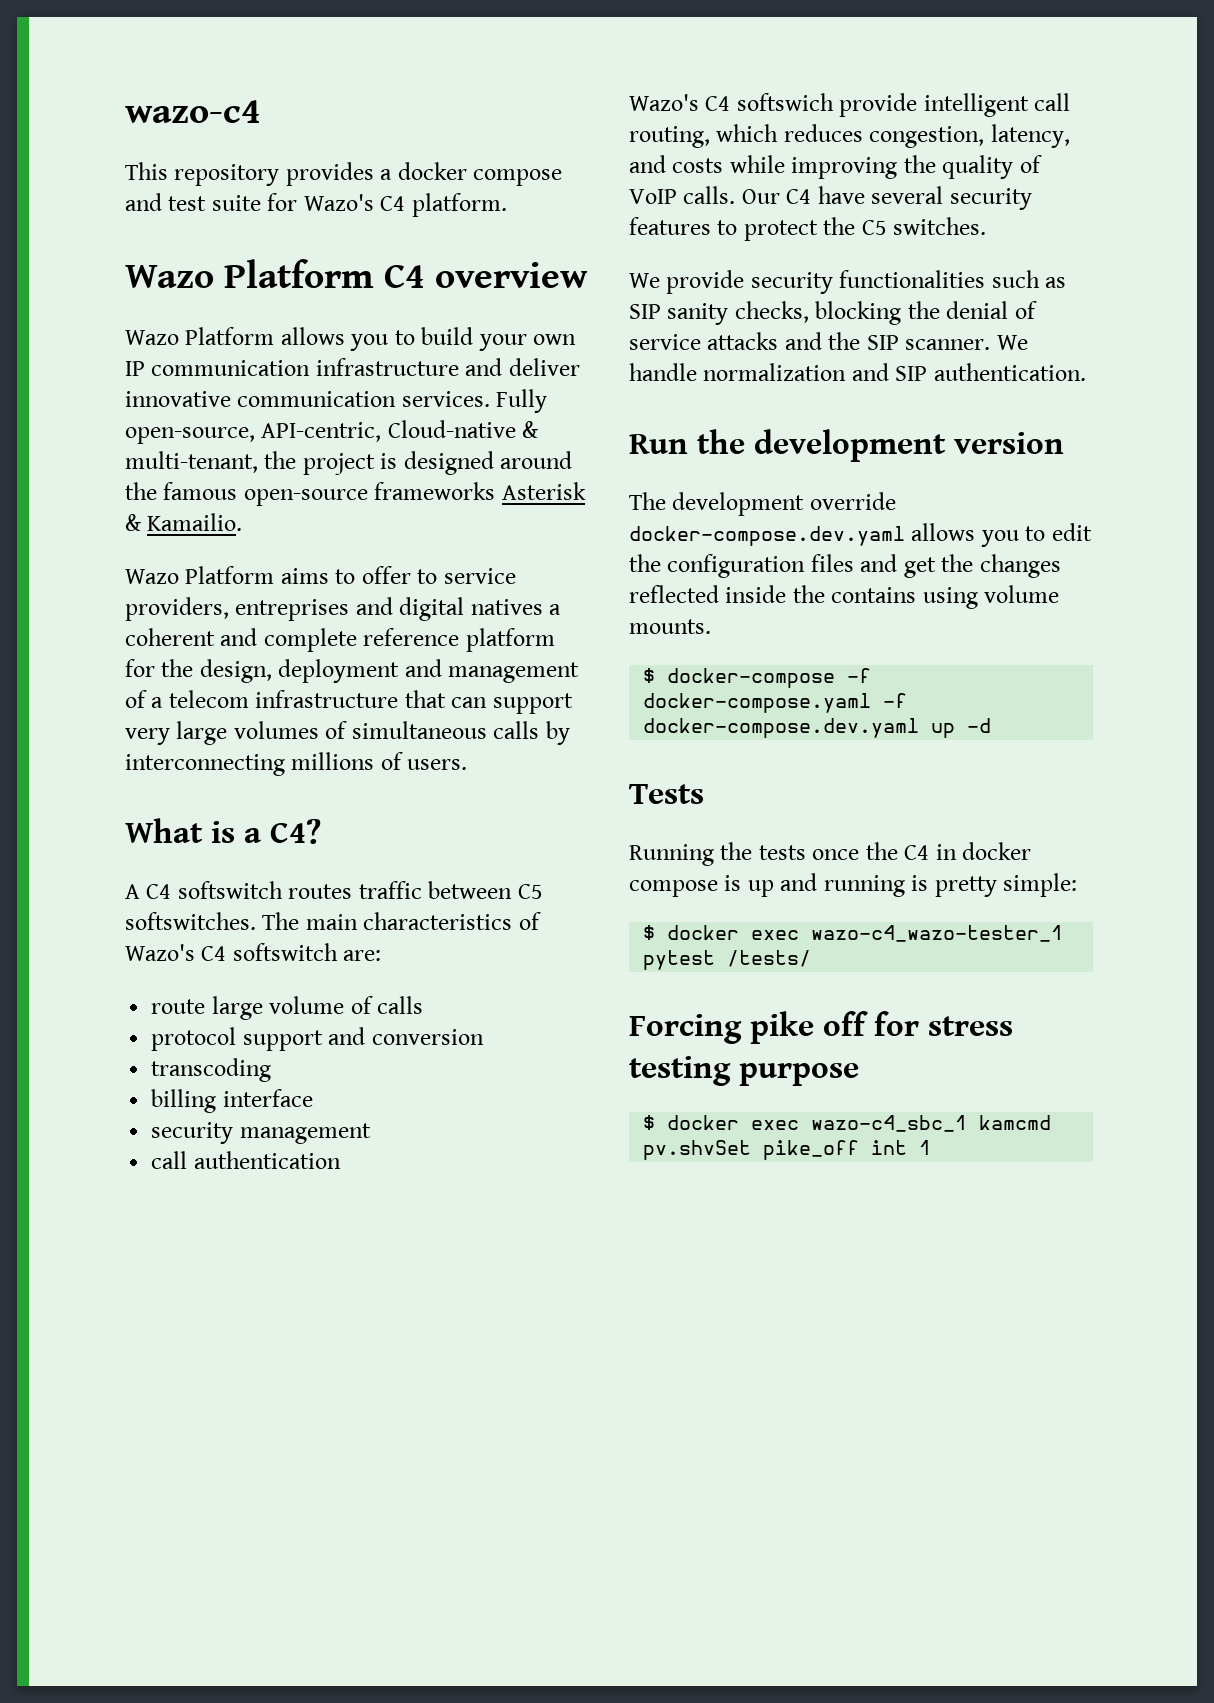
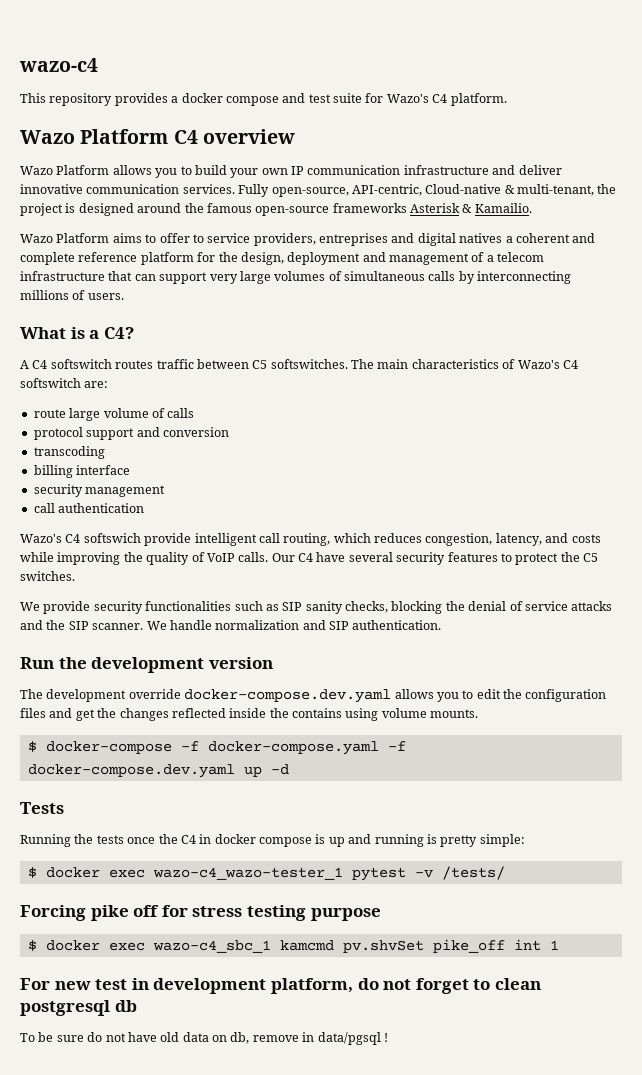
- $ docker exec wazo-c4_wazo-tester_1 pytest /tests/
+ $ docker exec wazo-c4_wazo-tester_1 pytest -v /tests/
+ For new test in development platform, do not forget to clean postgresql db
+ To be sure do not have old data on db, remove in data/pgsql !

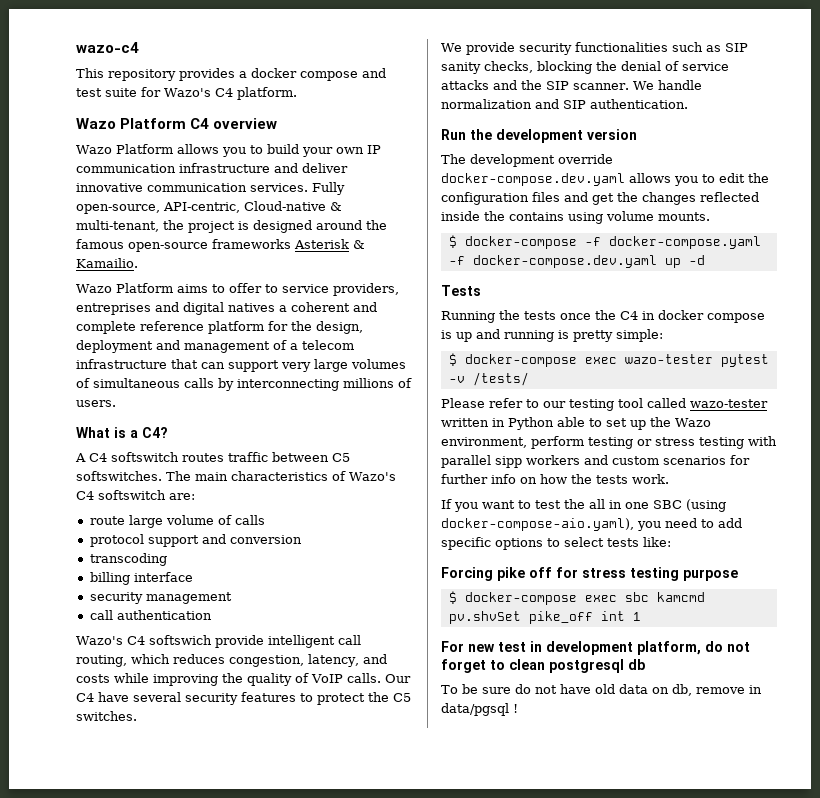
- $ docker exec wazo-c4_wazo-tester_1 pytest -v /tests/
+ $ docker-compose exec wazo-tester pytest -v /tests/
+ Please refer to our testing tool called wazo-tester written in Python able to set up the Wazo environment, perform testing or stress testing with parallel sipp workers and custom scenarios for further info on how the tests work.
+ If you want to test the all in one SBC (using docker-compose-aio.yaml), you need to add specific options to select tests like:
- $ docker exec wazo-c4_sbc_1 kamcmd pv.shvSet pike_off int 1
+ $ docker-compose exec sbc kamcmd pv.shvSet pike_off int 1

